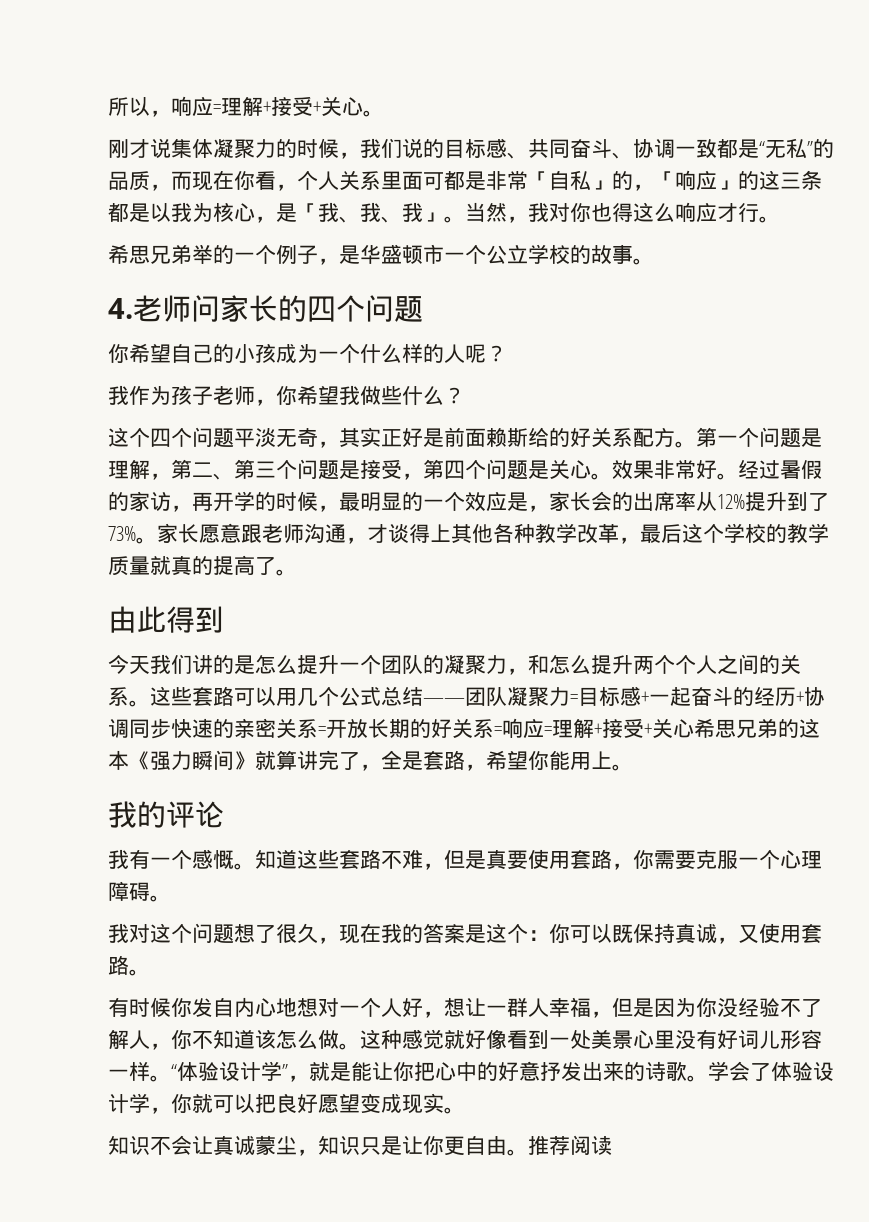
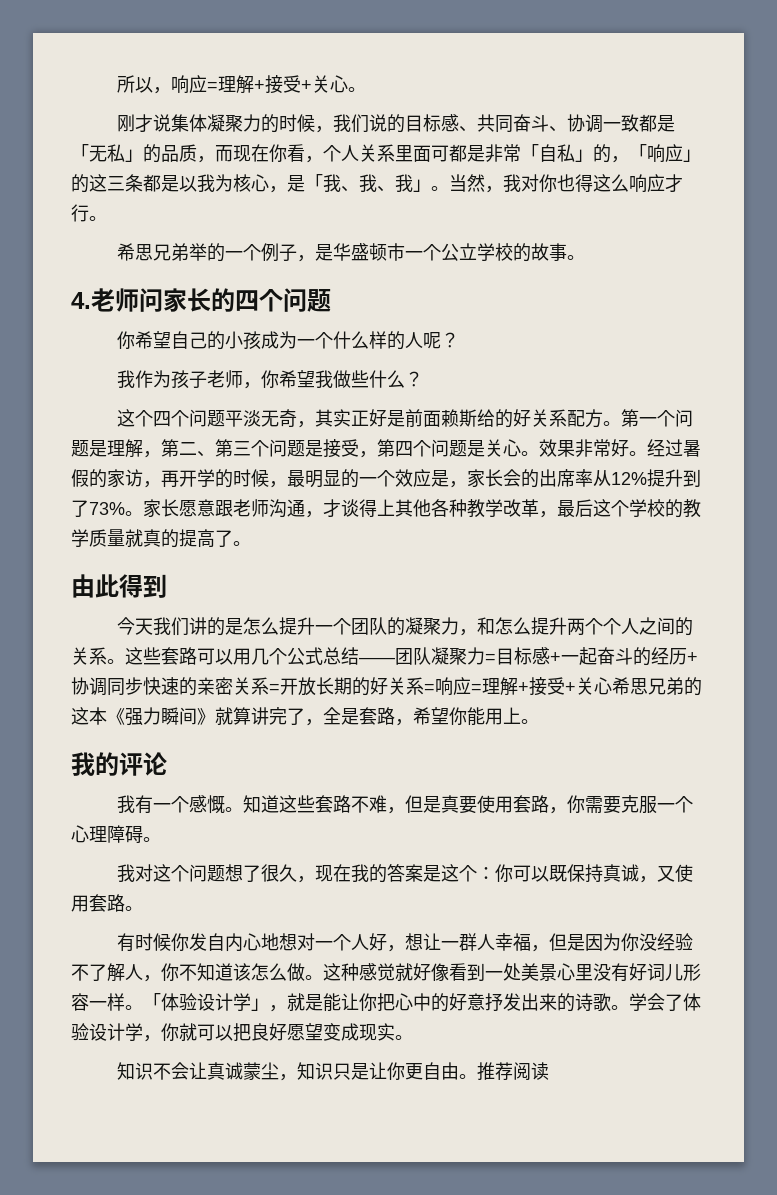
- 刚才说集体凝聚力的时候，我们说的目标感、共同奋斗、协调一致都是“无私”的品质，而现在你看，个人关系里面可都是非常「自私」的，「响应」的这三条都是以我为核心，是「我、我、我」。
+ 刚才说集体凝聚力的时候，我们说的目标感、共同奋斗、协调一致都是「无私」的品质，而现在你看，个人关系里面可都是非常「自私」的，「响应」的这三条都是以我为核心，是「我、我、我」。
- “体验设计学”，就是能让你把心中的好意抒发出来的诗歌。
+ 「体验设计学」，就是能让你把心中的好意抒发出来的诗歌。

